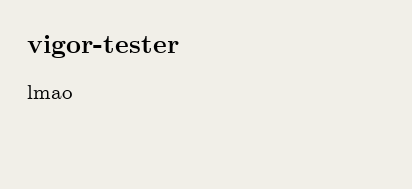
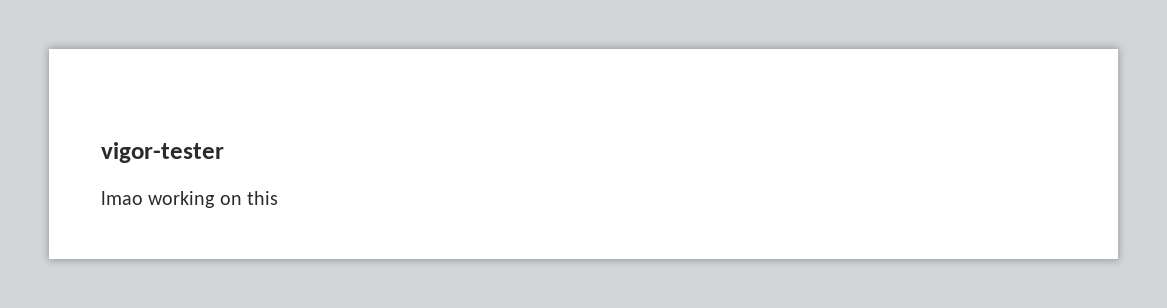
- lmao
+ lmao working on this

